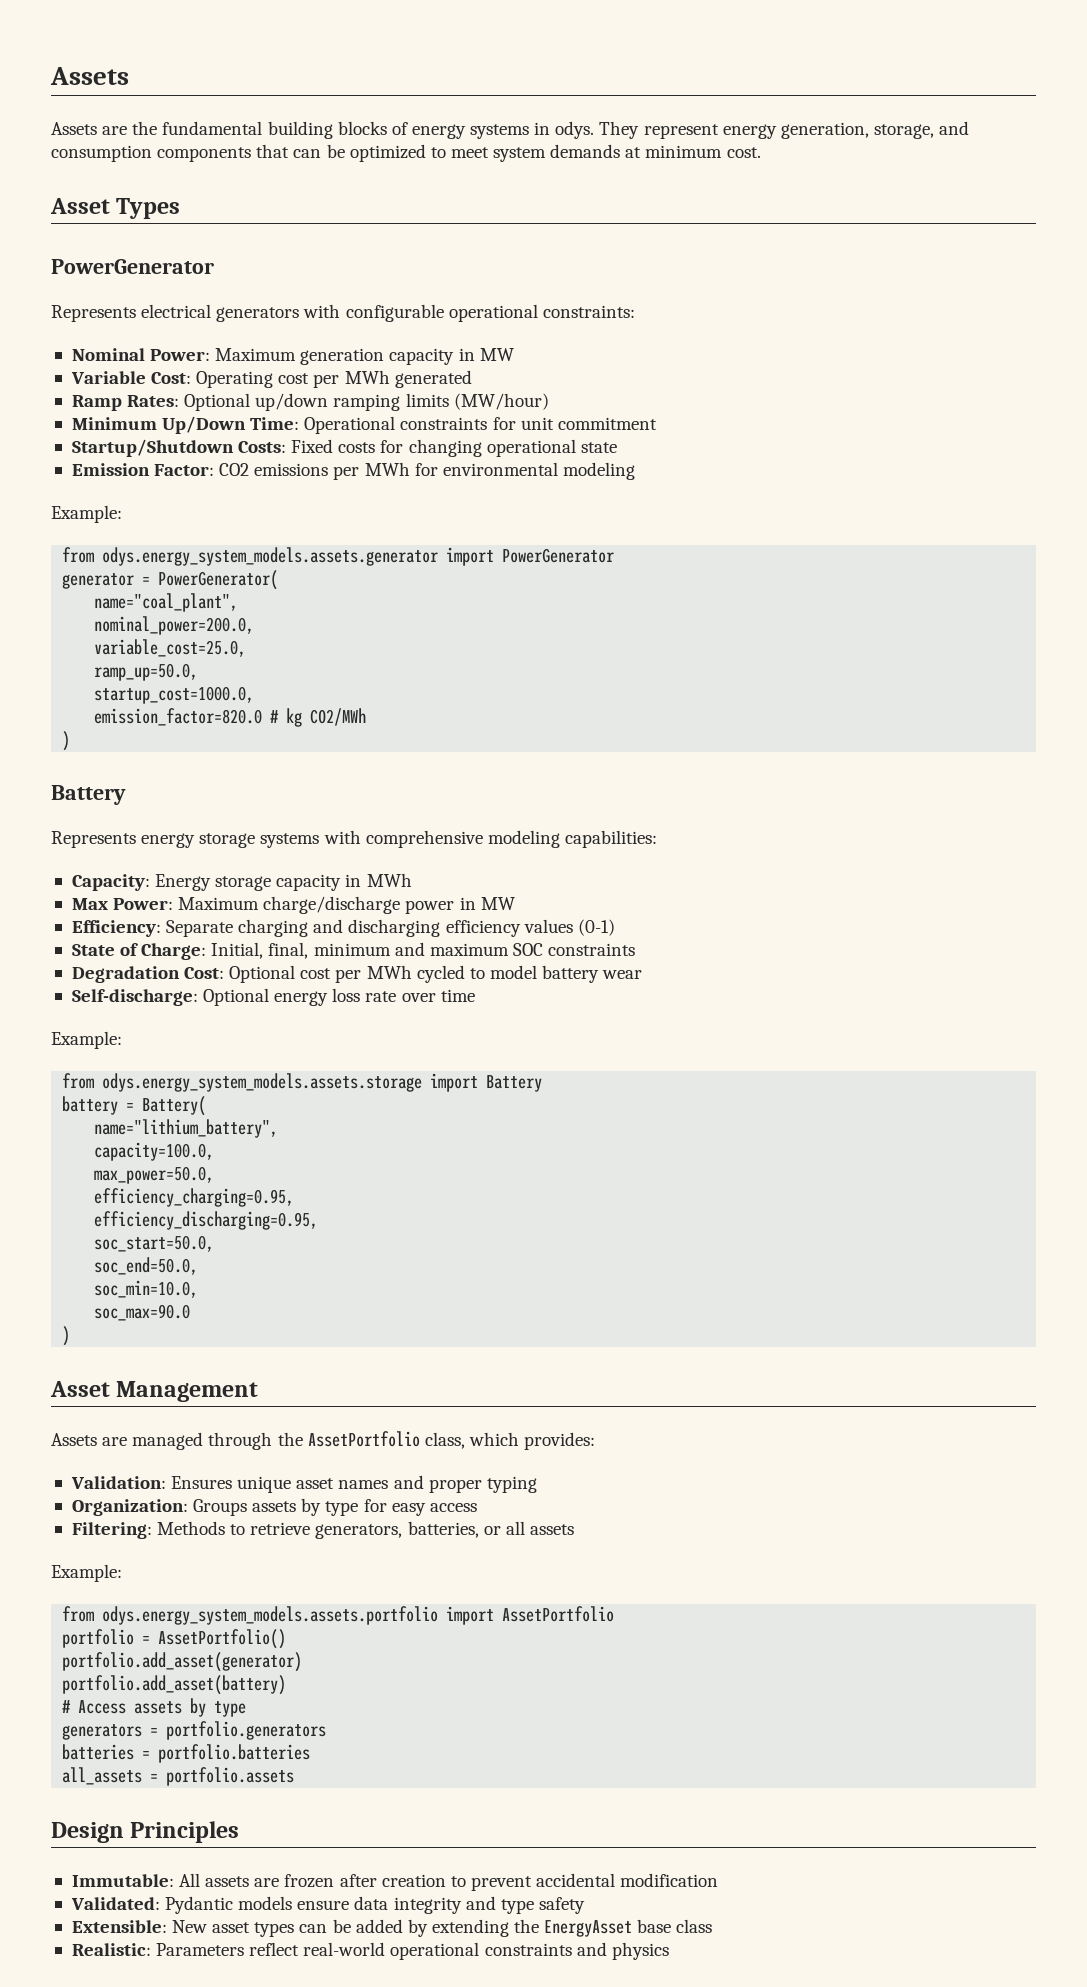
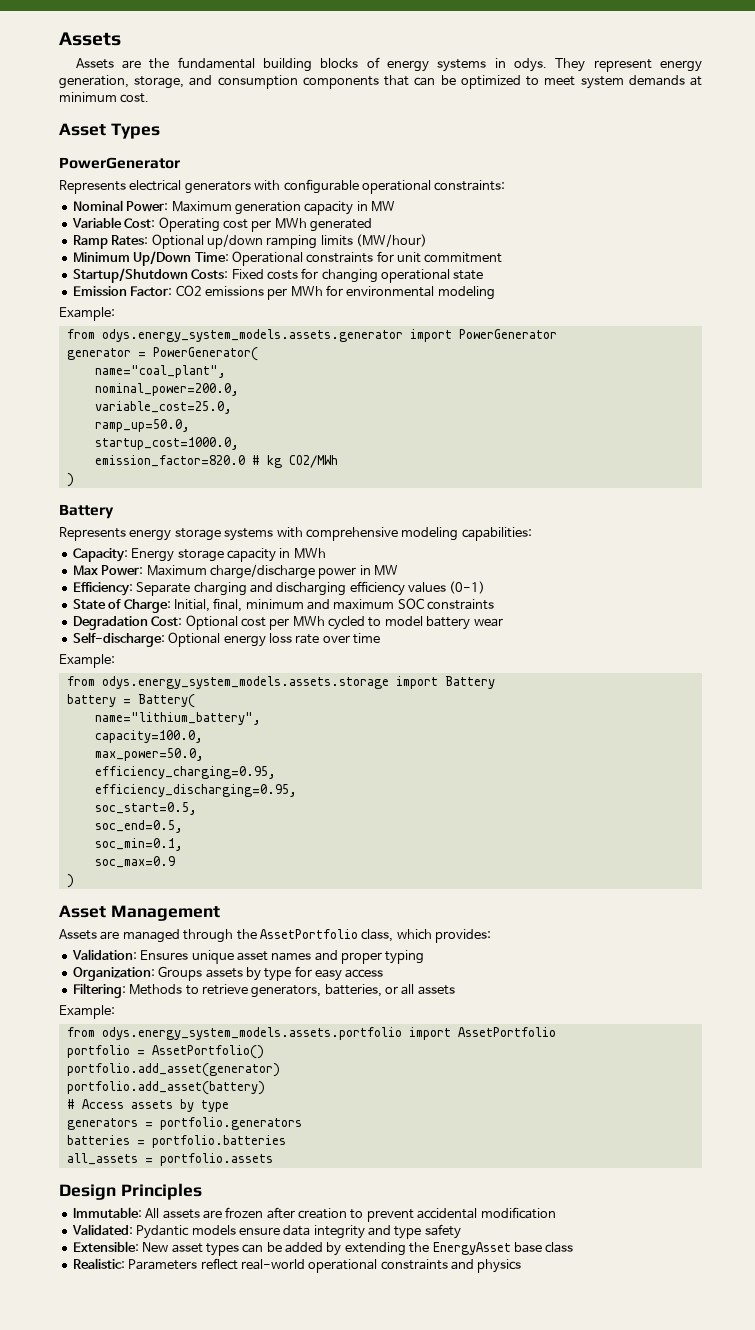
- soc_start=50.0,
- soc_end=50.0,
- soc_min=10.0,
- soc_max=90.0
+ soc_start=0.5,
+ soc_end=0.5,
+ soc_min=0.1,
+ soc_max=0.9

